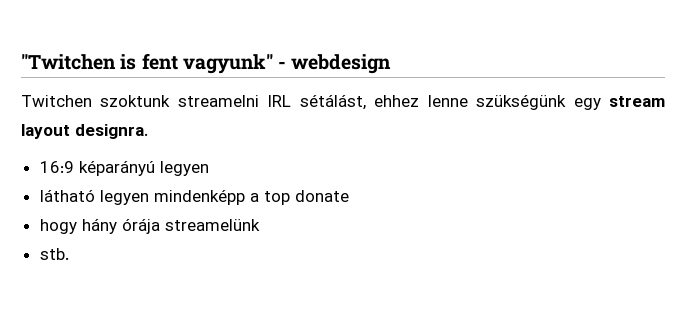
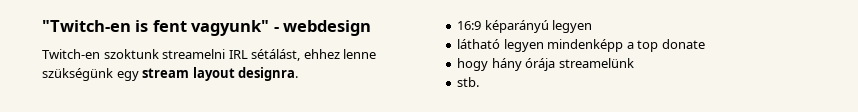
- "Twitchen is fent vagyunk" - webdesign
+ "Twitch-en is fent vagyunk" - webdesign
- Twitchen szoktunk streamelni IRL sétálást, ehhez lenne szükségünk egy stream layout designra.
+ Twitch-en szoktunk streamelni IRL sétálást, ehhez lenne szükségünk egy stream layout designra.

